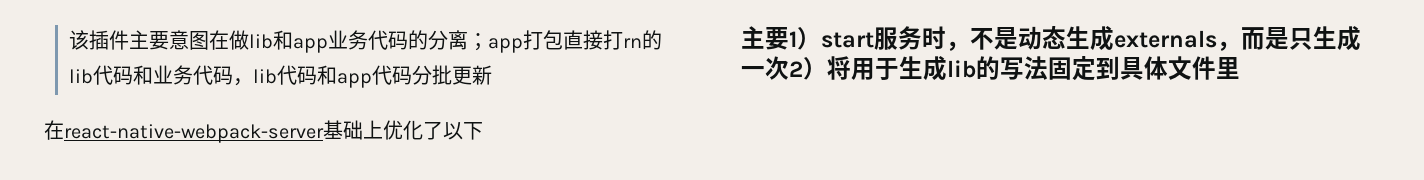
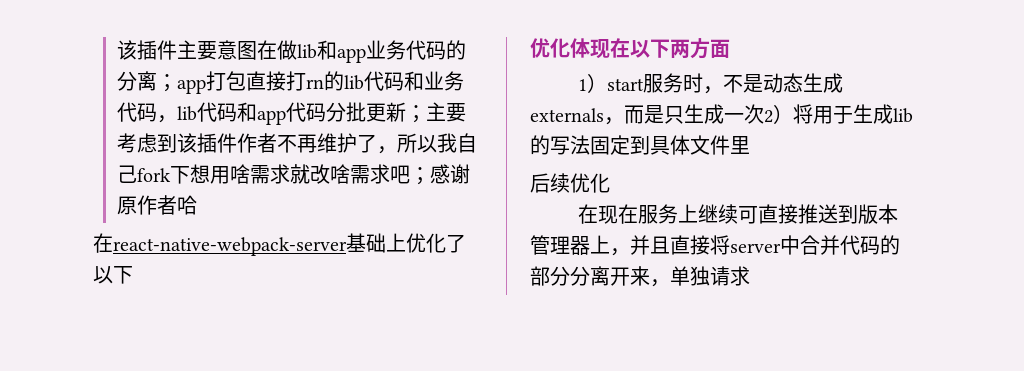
- 该插件主要意图在做lib和app业务代码的分离；app打包直接打rn的lib代码和业务代码，lib代码和app代码分批更新
+ 该插件主要意图在做lib和app业务代码的分离；app打包直接打rn的lib代码和业务代码，lib代码和app代码分批更新；主要考虑到该插件作者不再维护了，所以我自己fork下想用啥需求就改啥需求吧；感谢原作者哈
- 主要1）start服务时，不是动态生成externals，而是只生成一次2）将用于生成lib的写法固定到具体文件里
+ 优化体现在以下两方面
+ 1）start服务时，不是动态生成externals，而是只生成一次2）将用于生成lib的写法固定到具体文件里
+ 后续优化
+ 在现在服务上继续可直接推送到版本管理器上，并且直接将server中合并代码的部分分离开来，单独请求

